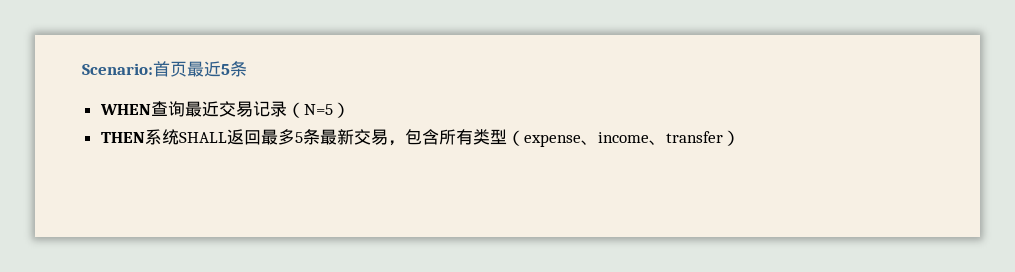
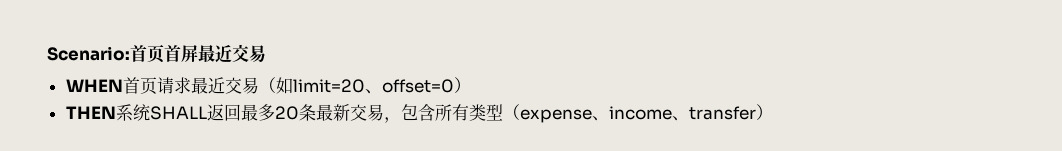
- Scenario:首页最近5条
- WHEN查询最近交易记录（N=5）
+ Scenario:首页首屏最近交易
+ WHEN首页请求最近交易（如limit=20、offset=0）
- THEN系统SHALL返回最多5条最新交易，包含所有类型（expense、income、transfer）
+ THEN系统SHALL返回最多20条最新交易，包含所有类型（expense、income、transfer）

